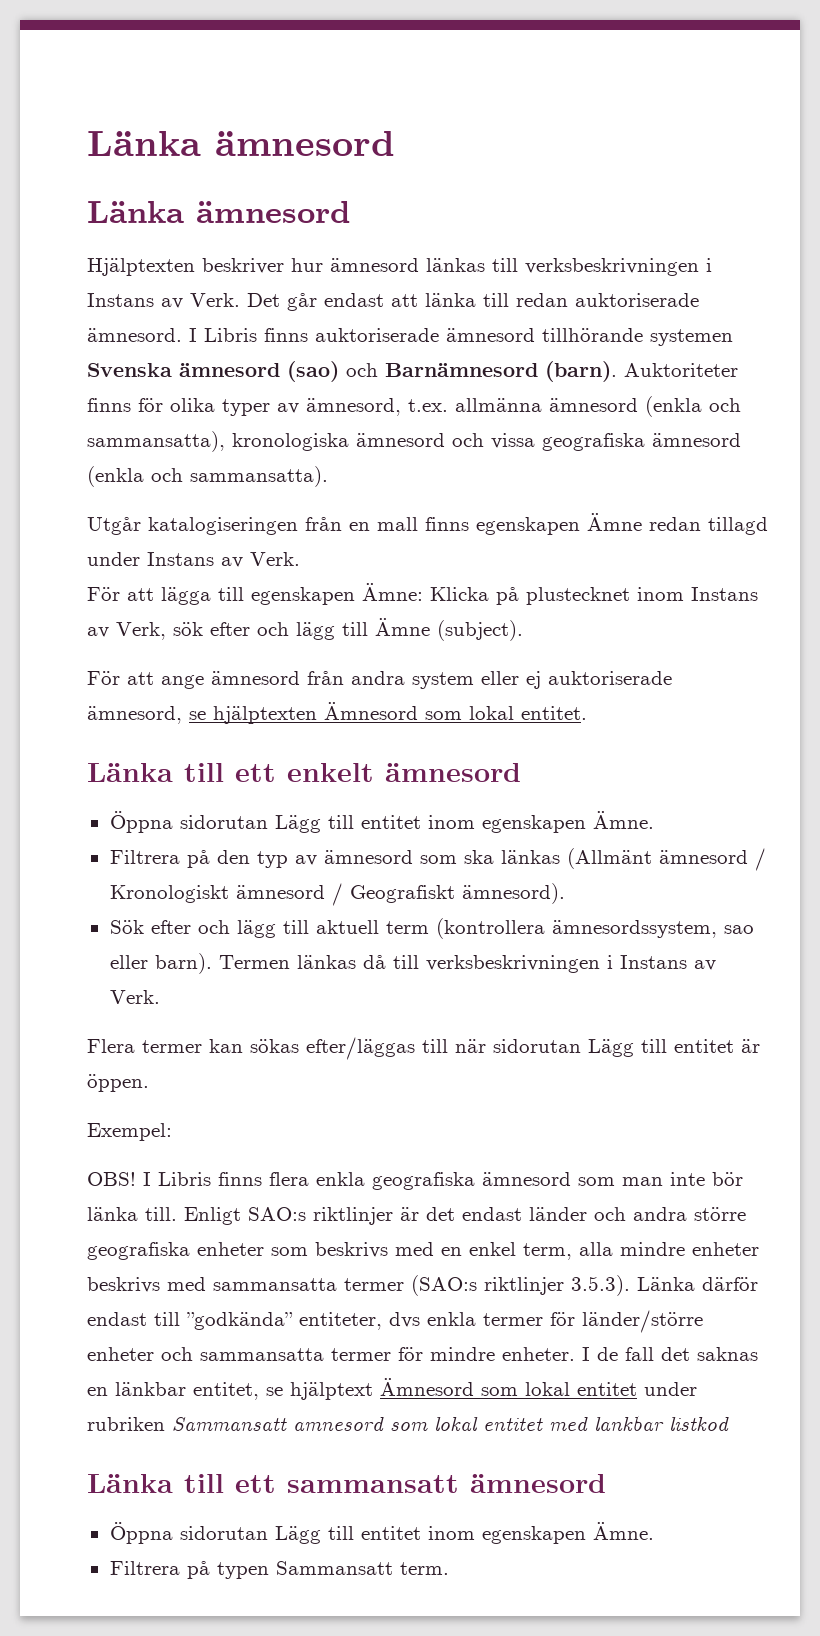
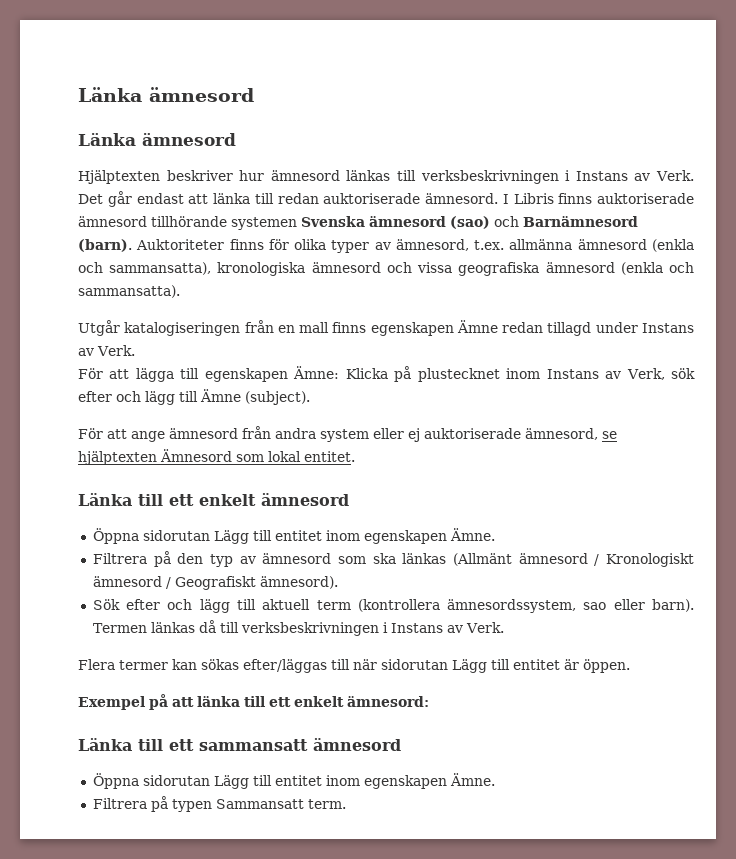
- Exempel:
- OBS! I Libris finns flera enkla geografiska ämnesord som man inte bör länka till. Enligt SAO:s riktlinjer är det endast länder och andra större geografiska enheter som beskrivs med en enkel term, alla mindre enheter beskrivs med sammansatta termer (SAO:s riktlinjer 3.5.3). Länka därför endast till ”godkända” entiteter, dvs enkla termer för länder/större enheter och sammansatta termer för mindre enheter. I de fall det saknas en länkbar entitet, se hjälptext Ämnesord som lokal entitet under rubriken Sammansatt amnesord som lokal entitet med lankbar listkod
+ Exempel på att länka till ett enkelt ämnesord:

